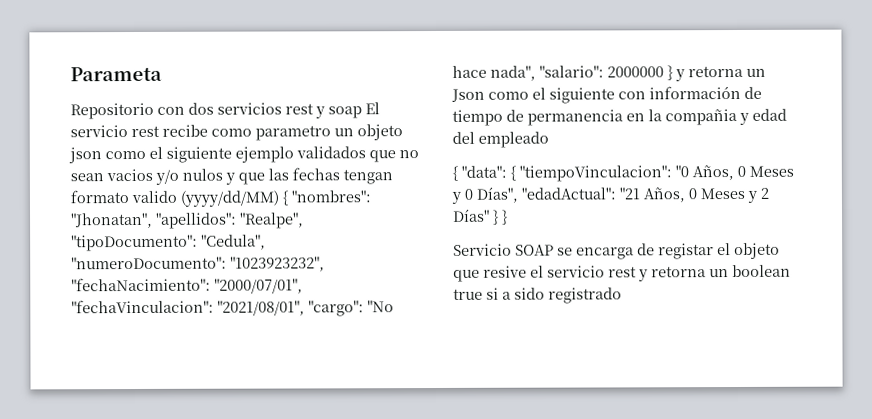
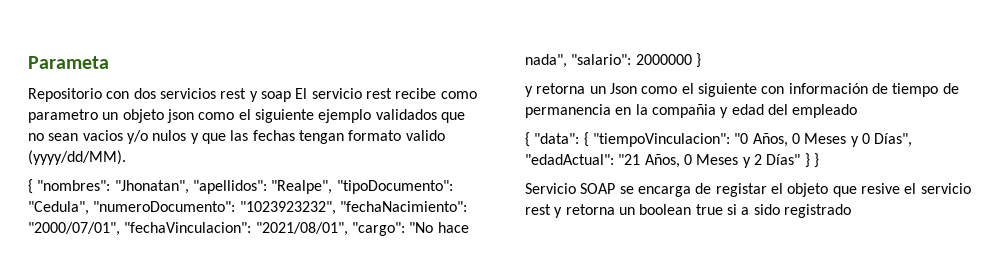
- Repositorio con dos servicios rest y soap El servicio rest recibe como parametro un objeto json como el siguiente ejemplo validados que no sean vacios y/o nulos y que las fechas tengan formato valido (yyyy/dd/MM) { "nombres":
+ Repositorio con dos servicios rest y soap El servicio rest recibe como parametro un objeto json como el siguiente ejemplo validados que no sean vacios y/o nulos y que las fechas tengan formato valido (yyyy/dd/MM).
+ { "nombres":
- 2000000 } y retorna un Json como el siguiente con información de tiempo de permanencia en la compañia y edad del empleado
+ 2000000 }
+ y retorna un Json como el siguiente con información de tiempo de permanencia en la compañia y edad del empleado

